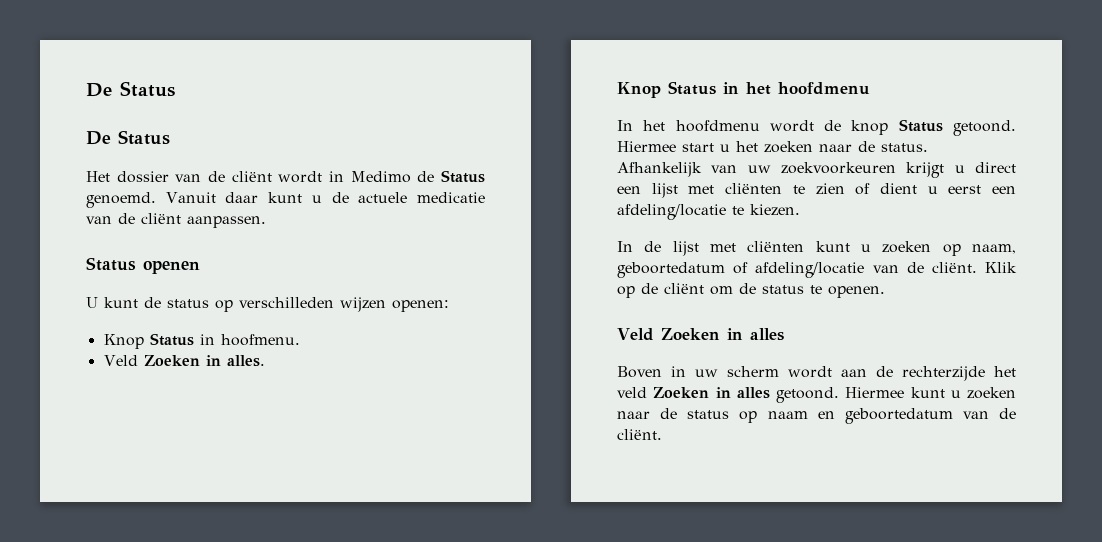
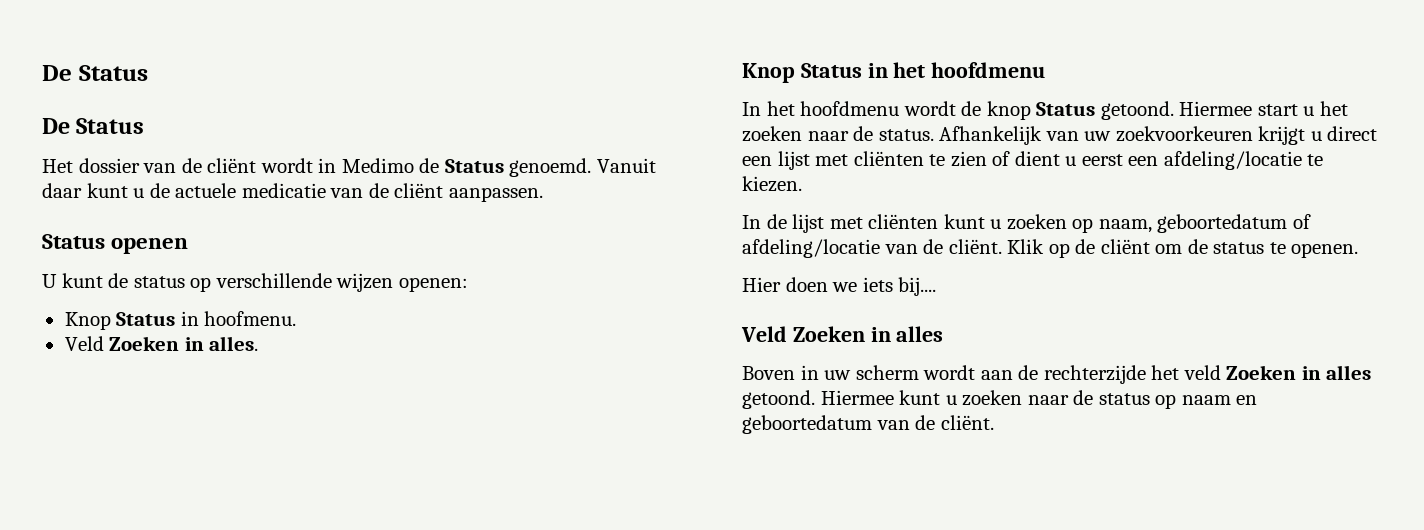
- U kunt de status op verschilleden wijzen openen:
+ U kunt de status op verschillende wijzen openen:
+ Hier doen we iets bij....

